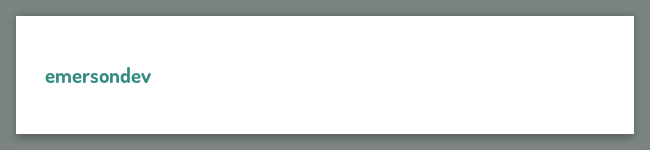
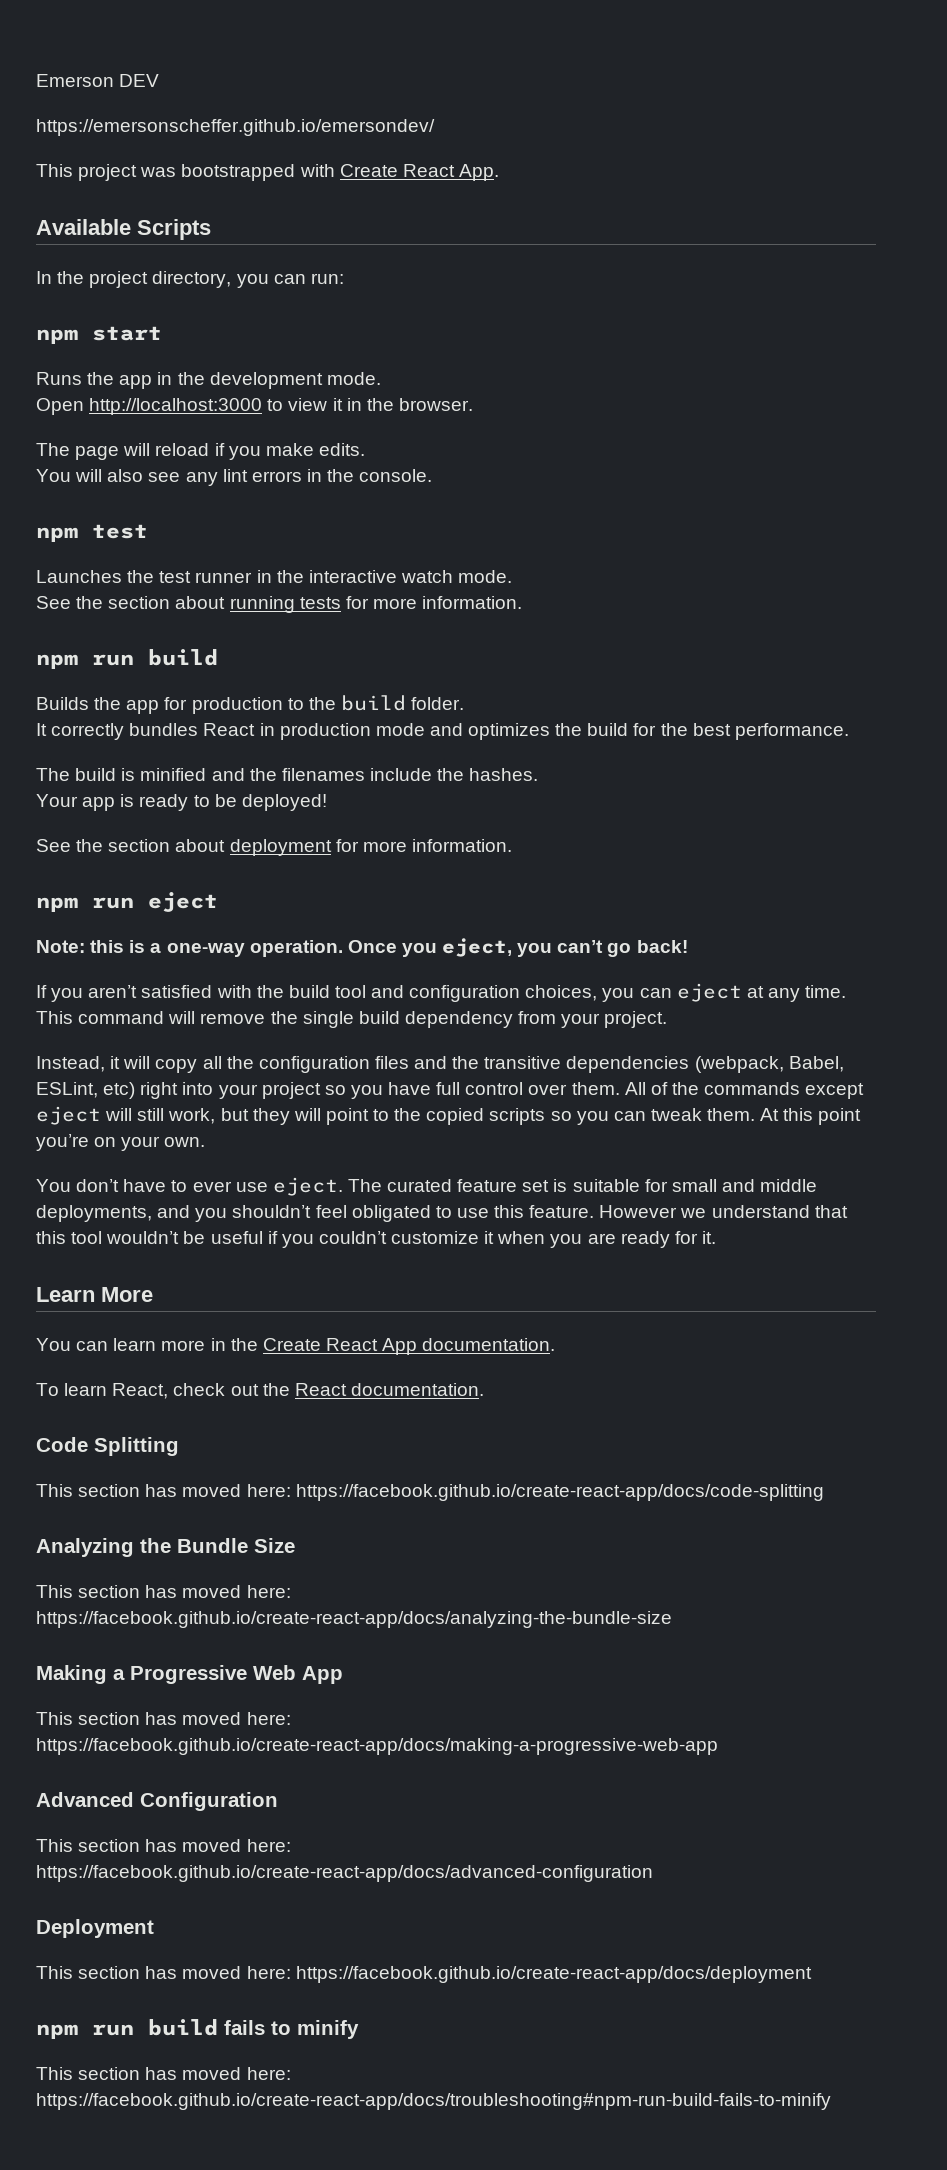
- emersondev
+ Emerson DEV
+ https://emersonscheffer.github.io/emersondev/
+ This project was bootstrapped with Create React App.
+ Available Scripts
+ In the project directory, you can run:
+ npm start
+ Runs the app in the development mode.
+ Open http://localhost:3000 to view it in the browser.
+ The page will reload if you make edits.
+ You will also see any lint errors in the console.
+ npm test
+ Launches the test runner in the interactive watch mode.
+ See the section about running tests for more information.
+ npm run build
+ Builds the app for production to the build folder.
+ It correctly bundles React in production mode and optimizes the build for the best performance.
+ The build is minified and the filenames include the hashes.
+ Your app is ready to be deployed!
+ See the section about deployment for more information.
+ npm run eject
+ Note: this is a one-way operation. Once you eject, you can’t go back!
+ If you aren’t satisfied with the build tool and configuration choices, you can eject at any time. This command will remove the single build dependency from your project.
+ Instead, it will copy all the configuration files and the transitive dependencies (webpack, Babel, ESLint, etc) right into your project so you have full control over them. All of the commands except eject will still work, but they will point to the copied scripts so you can tweak them. At this point you’re on your own.
+ You don’t have to ever use eject. The curated feature set is suitable for small and middle deployments, and you shouldn’t feel obligated to use this feature. However we understand that this tool wouldn’t be useful if you couldn’t customize it when you are ready for it.
+ Learn More
+ You can learn more in the Create React App documentation.
+ To learn React, check out the React documentation.
+ Code Splitting
+ This section has moved here: https://facebook.github.io/create-react-app/docs/code-splitting
+ Analyzing the Bundle Size
+ This section has moved here: https://facebook.github.io/create-react-app/docs/analyzing-the-bundle-size
+ Making a Progressive Web App
+ This section has moved here: https://facebook.github.io/create-react-app/docs/making-a-progressive-web-app
+ Advanced Configuration
+ This section has moved here: https://facebook.github.io/create-react-app/docs/advanced-configuration
+ Deployment
+ This section has moved here: https://facebook.github.io/create-react-app/docs/deployment
+ npm run build fails to minify
+ This section has moved here: https://facebook.github.io/create-react-app/docs/troubleshooting#npm-run-build-fails-to-minify

